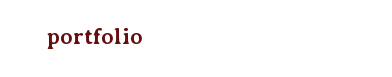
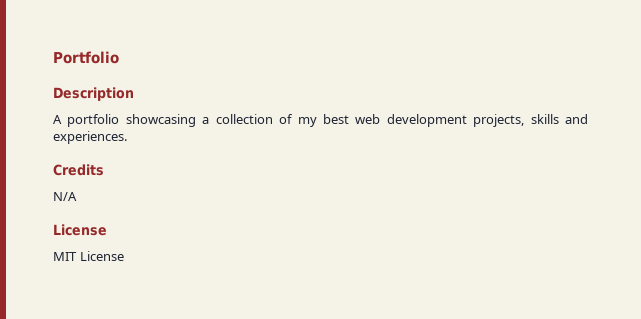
- portfolio
+ Portfolio
+ Description
+ A portfolio showcasing a collection of my best web development projects, skills and experiences.
+ Credits
+ N/A
+ License
+ MIT License

